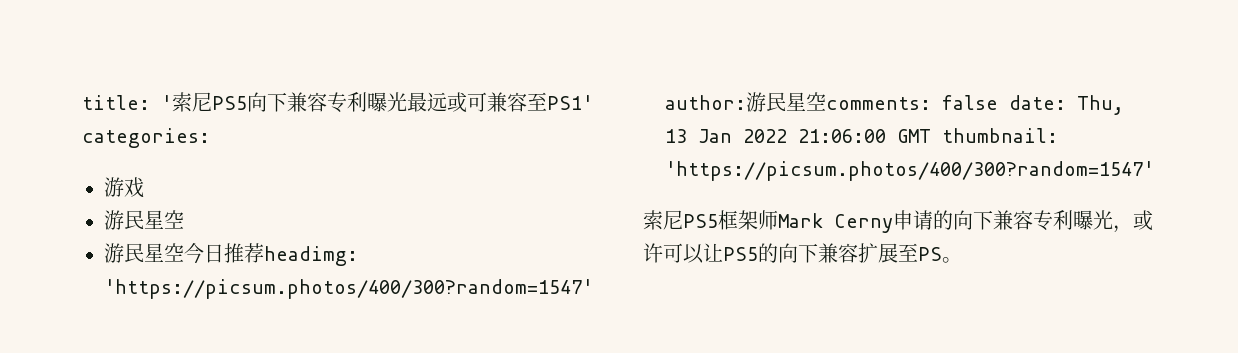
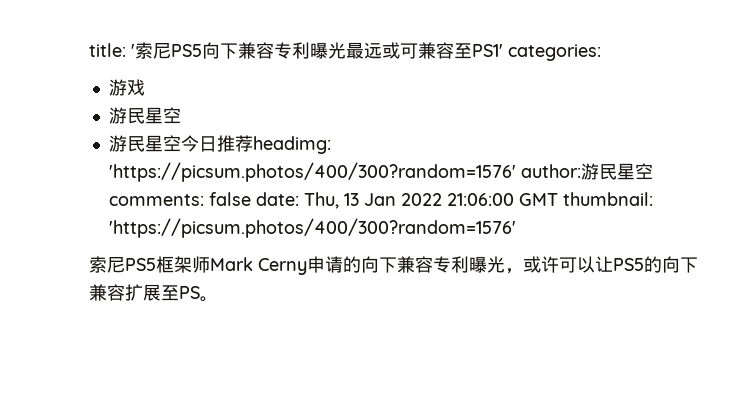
- 游民星空今日推荐headimg: 'https://picsum.photos/400/300?random=1547' author:游民星空comments: false date: Thu, 13 Jan 2022 21:06:00 GMT thumbnail: 'https://picsum.photos/400/300?random=1547'
+ 游民星空今日推荐headimg: 'https://picsum.photos/400/300?random=1576' author:游民星空comments: false date: Thu, 13 Jan 2022 21:06:00 GMT thumbnail: 'https://picsum.photos/400/300?random=1576'

